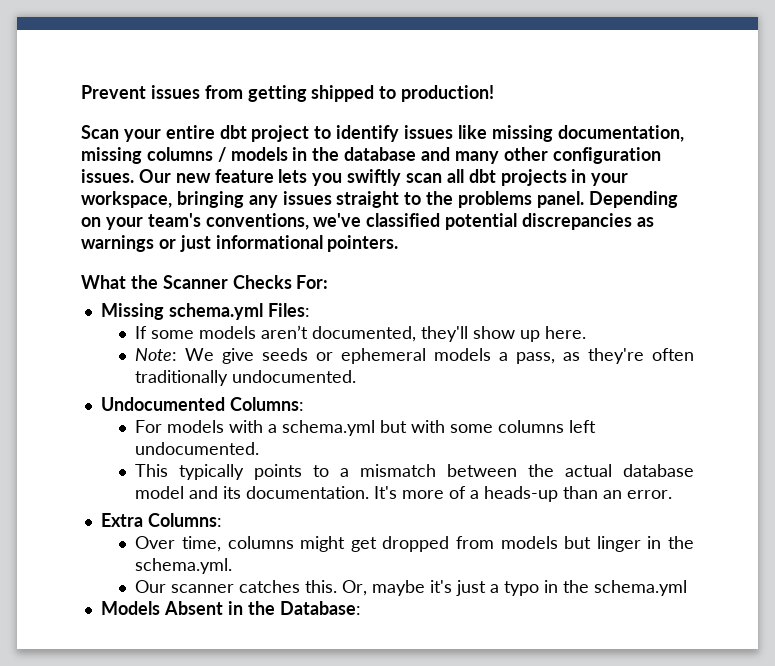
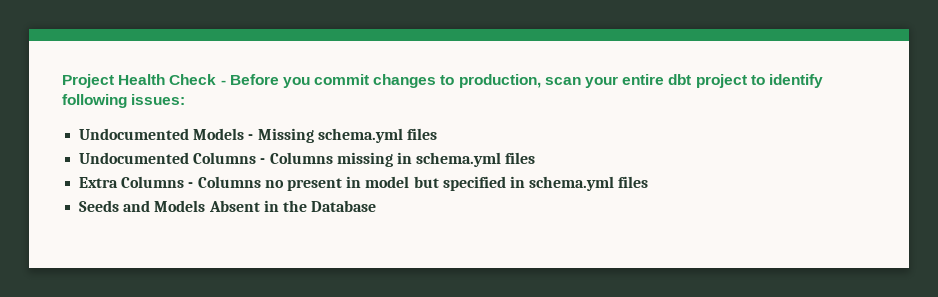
- Prevent issues from getting shipped to production!
- Scan your entire dbt project to identify issues like missing documentation, missing columns / models in the database and many other configuration issues. Our new feature lets you swiftly scan all dbt projects in your workspace, bringing any issues straight to the problems panel. Depending on your team's conventions, we've classified potential discrepancies as warnings or just informational pointers.
- What the Scanner Checks For:
- Missing schema.yml Files:
- If some models aren’t documented, they'll show up here.
- Note: We give seeds or ephemeral models a pass, as they're often traditionally undocumented.
- Undocumented Columns:
- For models with a schema.yml but with some columns left undocumented.
- This typically points to a mismatch between the actual database model and its documentation. It's more of a heads-up than an error.
- Extra Columns:
- Over time, columns might get dropped from models but linger in the schema.yml.
- Our scanner catches this. Or, maybe it's just a typo in the schema.yml
- Models Absent in the Database:
+ Project Health Check - Before you commit changes to production, scan your entire dbt project to identify following issues:
+ Undocumented Models - Missing schema.yml files
+ Undocumented Columns - Columns missing in schema.yml files
+ Extra Columns - Columns no present in model but specified in schema.yml files
+ Seeds and Models Absent in the Database

